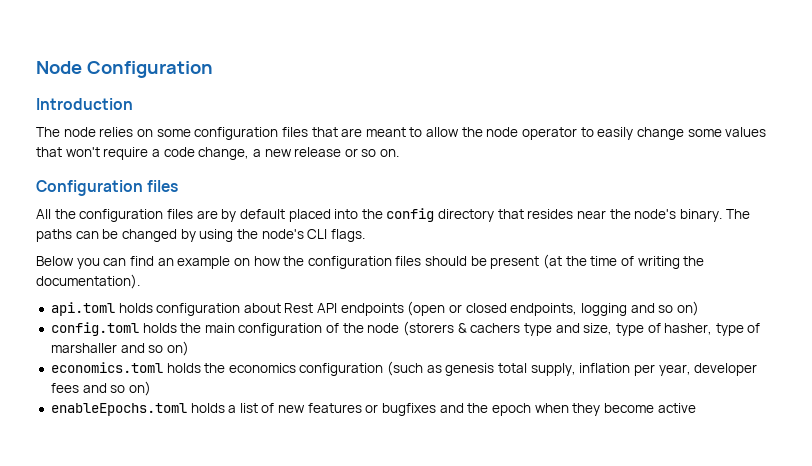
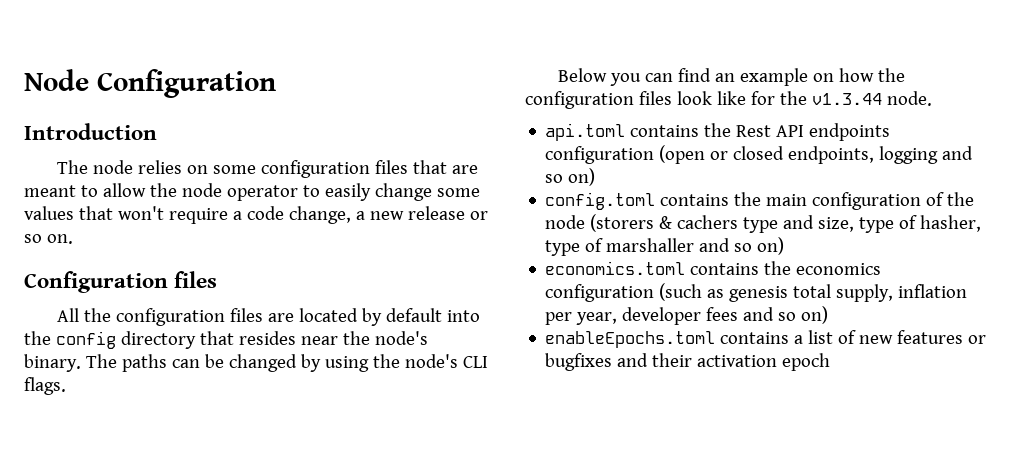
- All the configuration files are by default placed into the config directory that resides near the node's binary.
+ All the configuration files are located by default into the config directory that resides near the node's binary.
- Below you can find an example on how the configuration files should be present (at the time of writing the documentation).
- api.toml holds configuration about Rest API endpoints (open or closed endpoints, logging and so on)
+ Below you can find an example on how the configuration files look like for the v1.3.44 node.
+ api.toml contains the Rest API endpoints configuration (open or closed endpoints, logging and so on)
- config.toml holds the main configuration of the node (storers & cachers type and size, type of hasher, type of marshaller and so on)
+ config.toml contains the main configuration of the node (storers & cachers type and size, type of hasher, type of marshaller and so on)
- economics.toml holds the economics configuration (such as genesis total supply, inflation per year, developer fees and so on)
+ economics.toml contains the economics configuration (such as genesis total supply, inflation per year, developer fees and so on)
- enableEpochs.toml holds a list of new features or bugfixes and the epoch when they become active
+ enableEpochs.toml contains a list of new features or bugfixes and their activation epoch

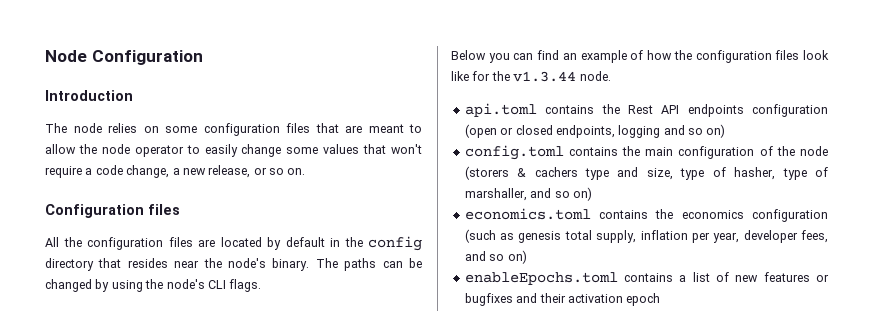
- The node relies on some configuration files that are meant to allow the node operator to easily change some values that won't require a code change, a new release or so on.
+ The node relies on some configuration files that are meant to allow the node operator to easily change some values that won't require a code change, a new release, or so on.
- All the configuration files are located by default into the config directory that resides near the node's binary.
+ All the configuration files are located by default in the config directory that resides near the node's binary.
- Below you can find an example on how the configuration files look like for the v1.3.44 node.
+ Below you can find an example of how the configuration files look like for the v1.3.44 node.
- config.toml contains the main configuration of the node (storers & cachers type and size, type of hasher, type of marshaller and so on)
+ config.toml contains the main configuration of the node (storers & cachers type and size, type of hasher, type of marshaller, and so on)
- economics.toml contains the economics configuration (such as genesis total supply, inflation per year, developer fees and so on)
+ economics.toml contains the economics configuration (such as genesis total supply, inflation per year, developer fees, and so on)

